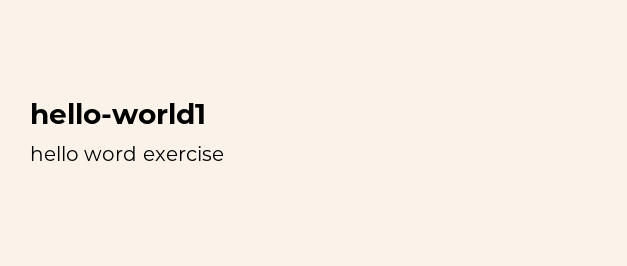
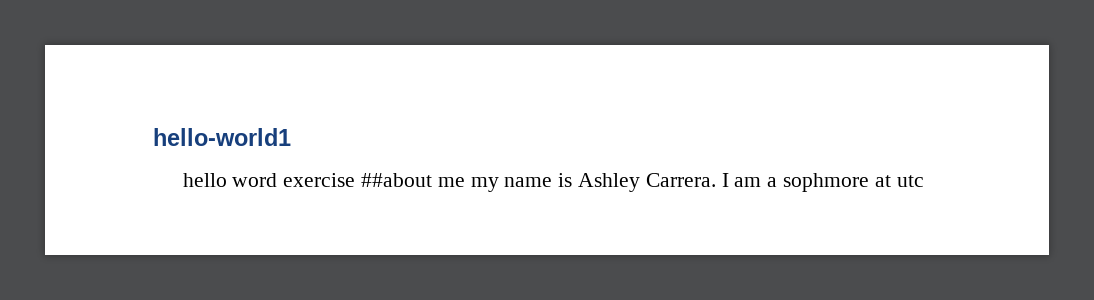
- hello word exercise
+ hello word exercise ##about me my name is Ashley Carrera. I am a sophmore at utc

